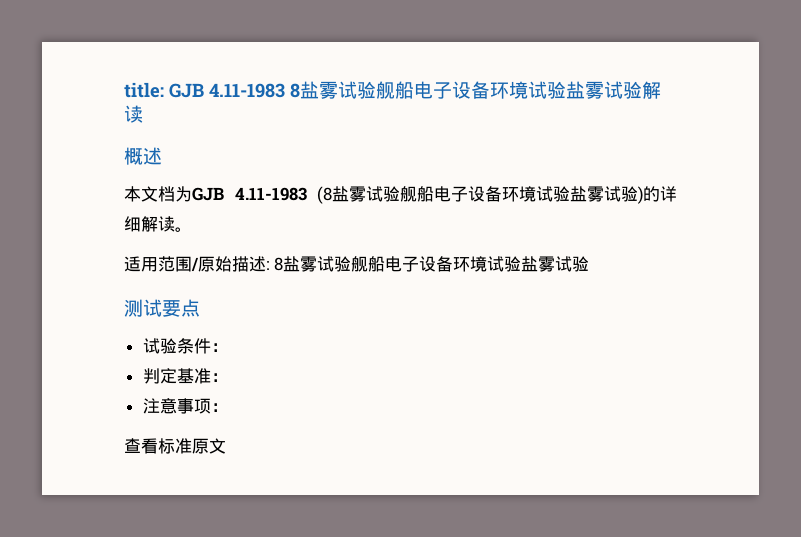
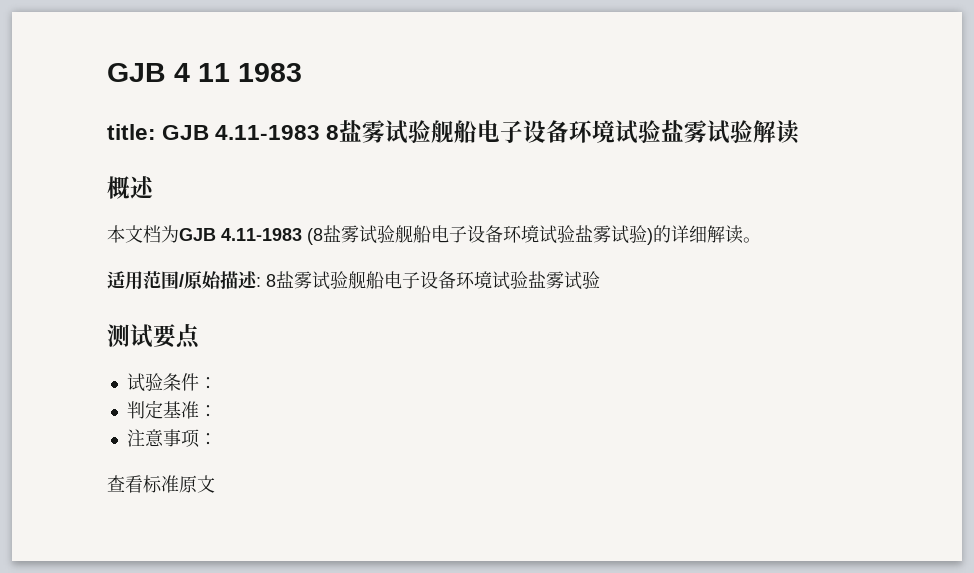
+ GJB 4 11 1983

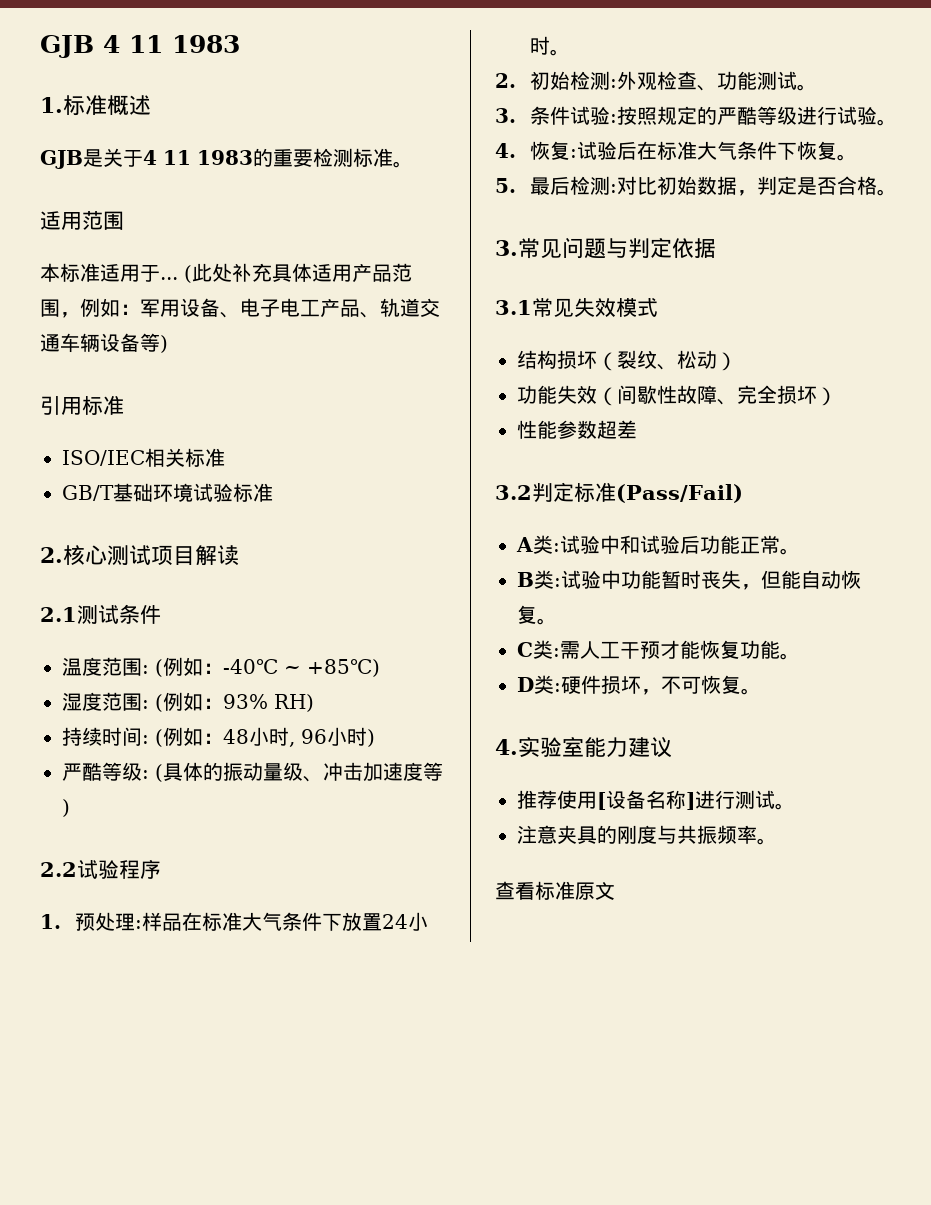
- title: GJB 4.11-1983 8盐雾试验舰船电子设备环境试验盐雾试验解读
- 概述
- 本文档为GJB 4.11-1983 (8盐雾试验舰船电子设备环境试验盐雾试验)的详细解读。
- 适用范围/原始描述: 8盐雾试验舰船电子设备环境试验盐雾试验
- 测试要点
- 试验条件：
- 判定基准：
- 注意事项：
+ 1.标准概述
+ GJB是关于4 11 1983的重要检测标准。
+ 适用范围
+ 本标准适用于... (此处补充具体适用产品范围，例如：军用设备、电子电工产品、轨道交通车辆设备等)
+ 引用标准
+ ISO/IEC相关标准
+ GB/T基础环境试验标准
+ 2.核心测试项目解读
+ 2.1测试条件
+ 温度范围: (例如：-40℃ ~ +85℃)
+ 湿度范围: (例如：93% RH)
+ 持续时间: (例如：48小时, 96小时)
+ 严酷等级: (具体的振动量级、冲击加速度等)
+ 2.2试验程序
+ 1.预处理:样品在标准大气条件下放置24小时。
+ 2.初始检测:外观检查、功能测试。
+ 3.条件试验:按照规定的严酷等级进行试验。
+ 4.恢复:试验后在标准大气条件下恢复。
+ 5.最后检测:对比初始数据，判定是否合格。
+ 3.常见问题与判定依据
+ 3.1常见失效模式
+ 结构损坏（裂纹、松动）
+ 功能失效（间歇性故障、完全损坏）
+ 性能参数超差
+ 3.2判定标准(Pass/Fail)
+ A类:试验中和试验后功能正常。
+ B类:试验中功能暂时丧失，但能自动恢复。
+ C类:需人工干预才能恢复功能。
+ D类:硬件损坏，不可恢复。
+ 4.实验室能力建议
+ 推荐使用[设备名称]进行测试。
+ 注意夹具的刚度与共振频率。

